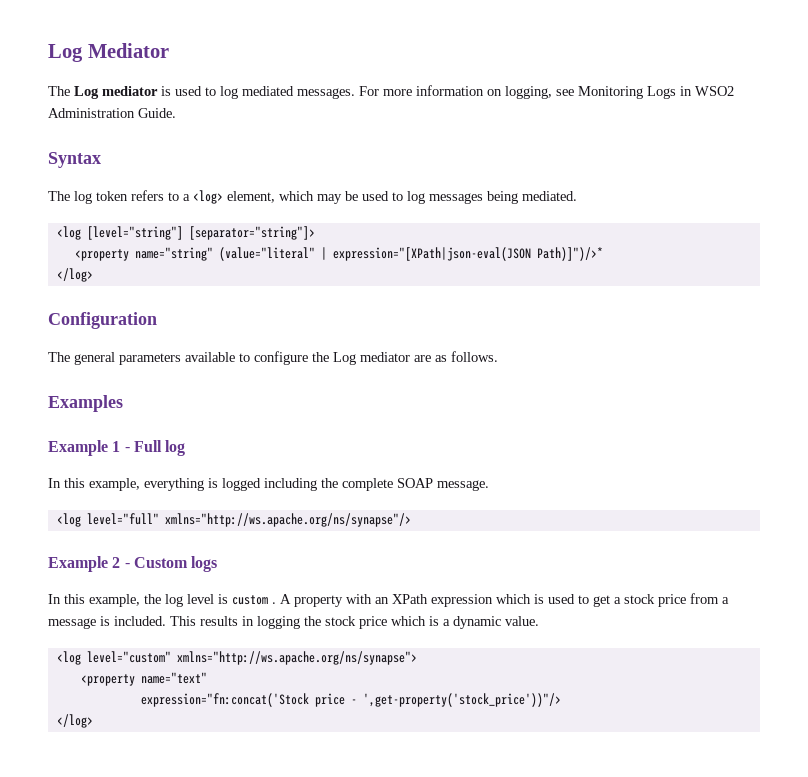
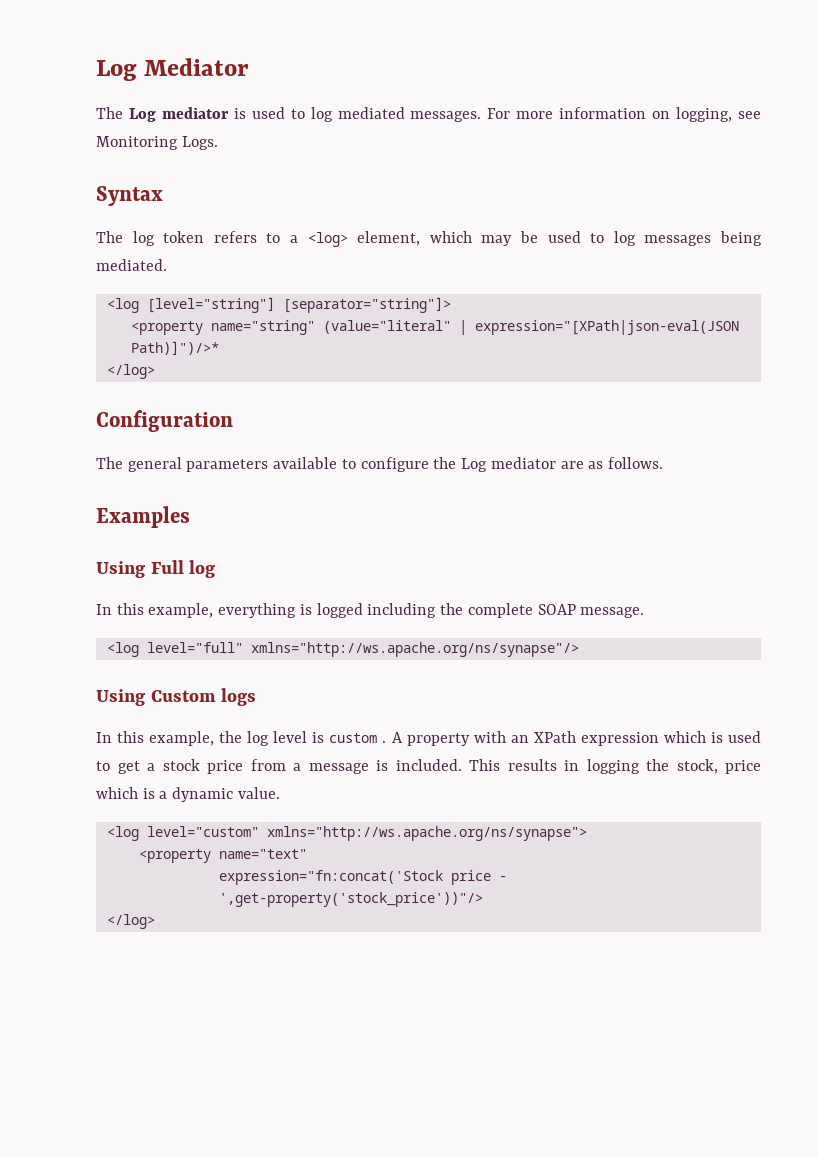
- For more information on logging, see Monitoring Logs in WSO2 Administration Guide.
+ For more information on logging, see Monitoring Logs.
- Example 1 - Full log
+ Using Full log
- Example 2 - Custom logs
+ Using Custom logs
- This results in logging the stock price which is a dynamic value.
+ This results in logging the stock, price which is a dynamic value.

